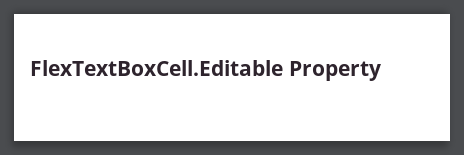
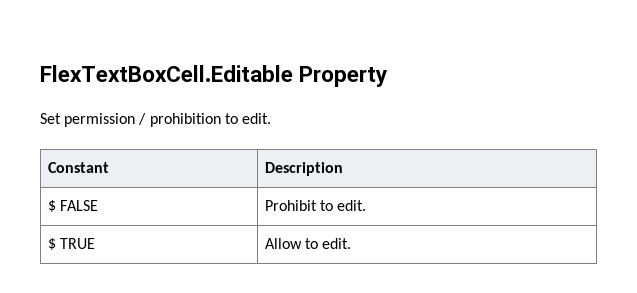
+ Set permission / prohibition to edit.
+ Constant | Description
+ $ FALSE | Prohibit to edit.
+ $ TRUE | Allow to edit.

